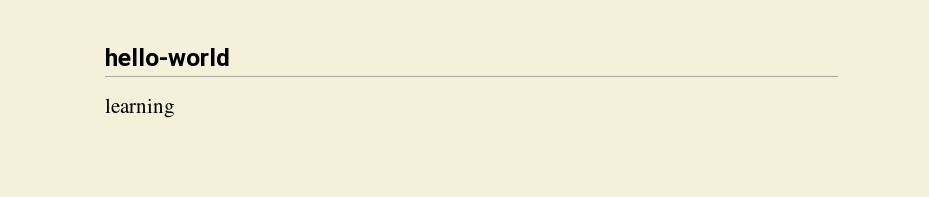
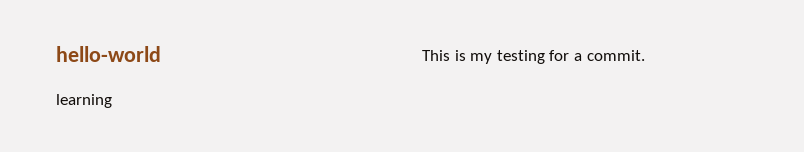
+ This is my testing for a commit.

